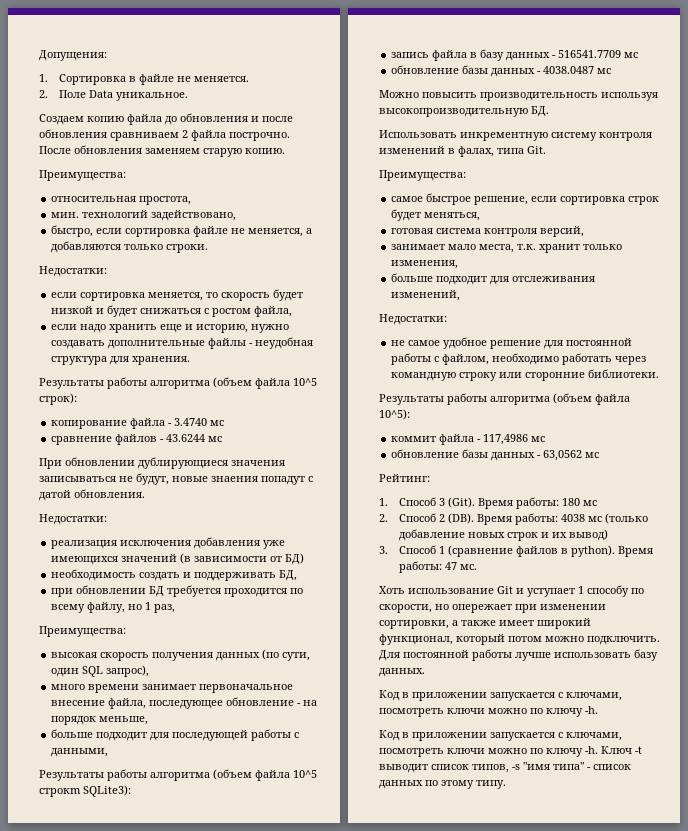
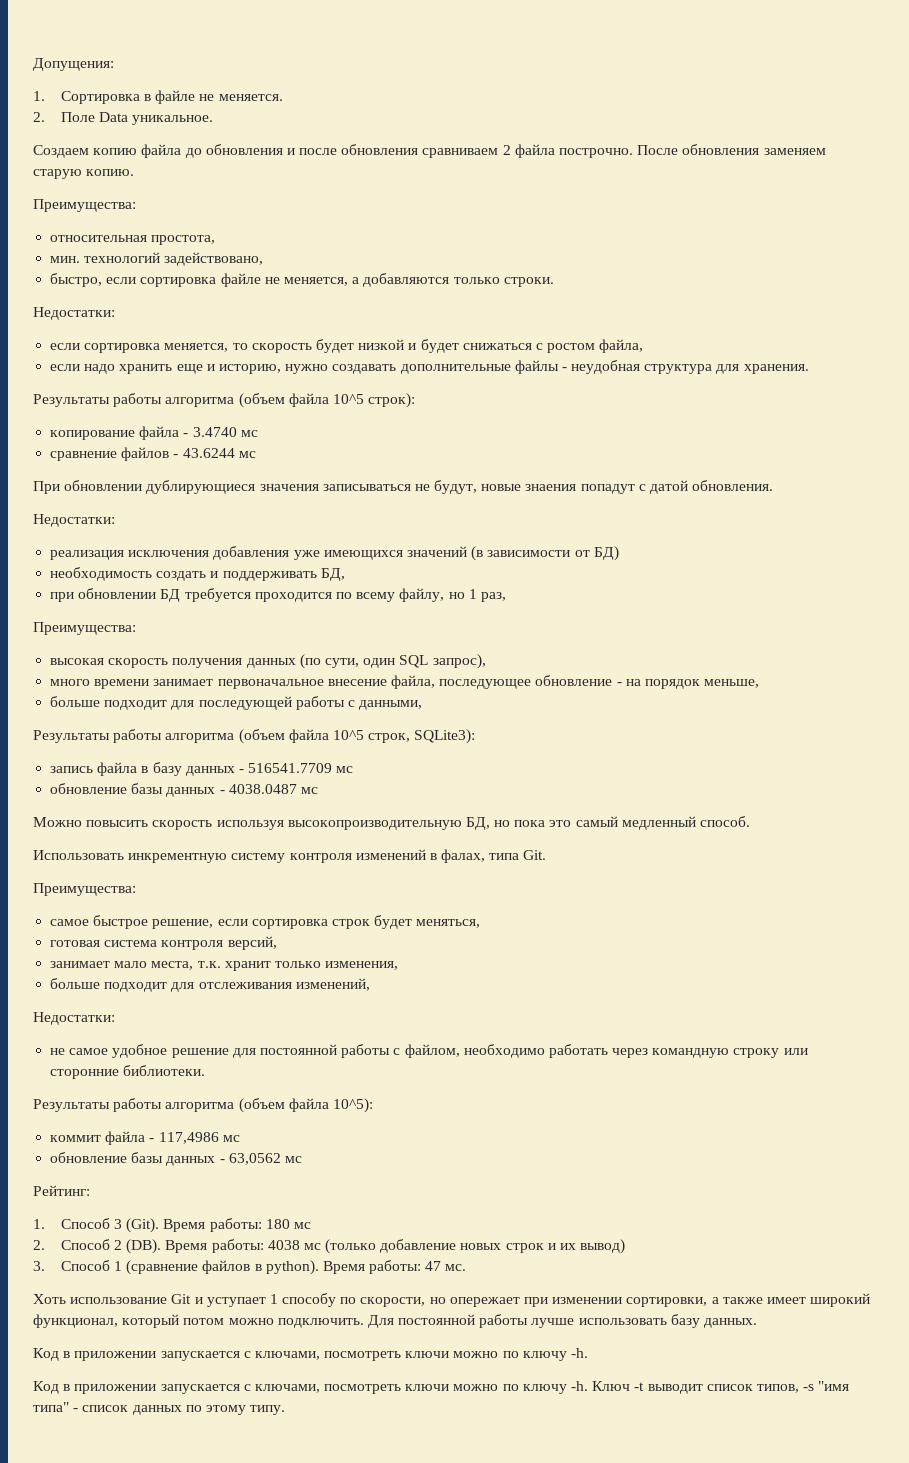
- Результаты работы алгоритма (объем файла 10^5 строкm SQLite3):
+ Результаты работы алгоритма (объем файла 10^5 строк, SQLite3):
- Можно повысить производительность используя высокопроизводительную БД.
+ Можно повысить скорость используя высокопроизводительную БД, но пока это самый медленный способ.

